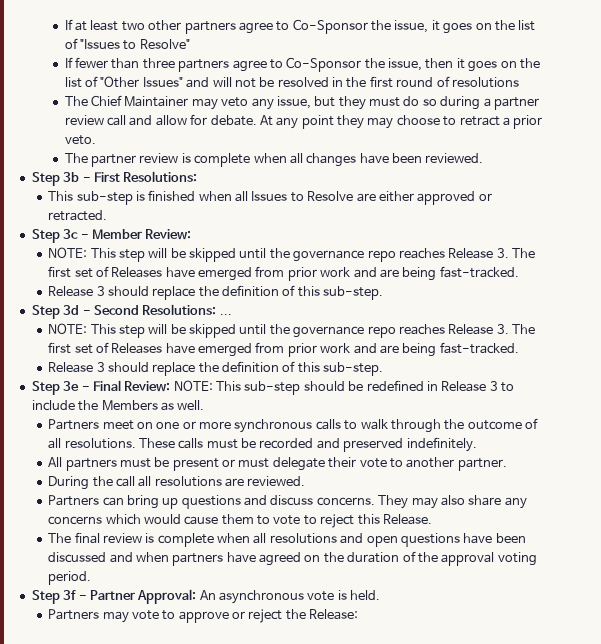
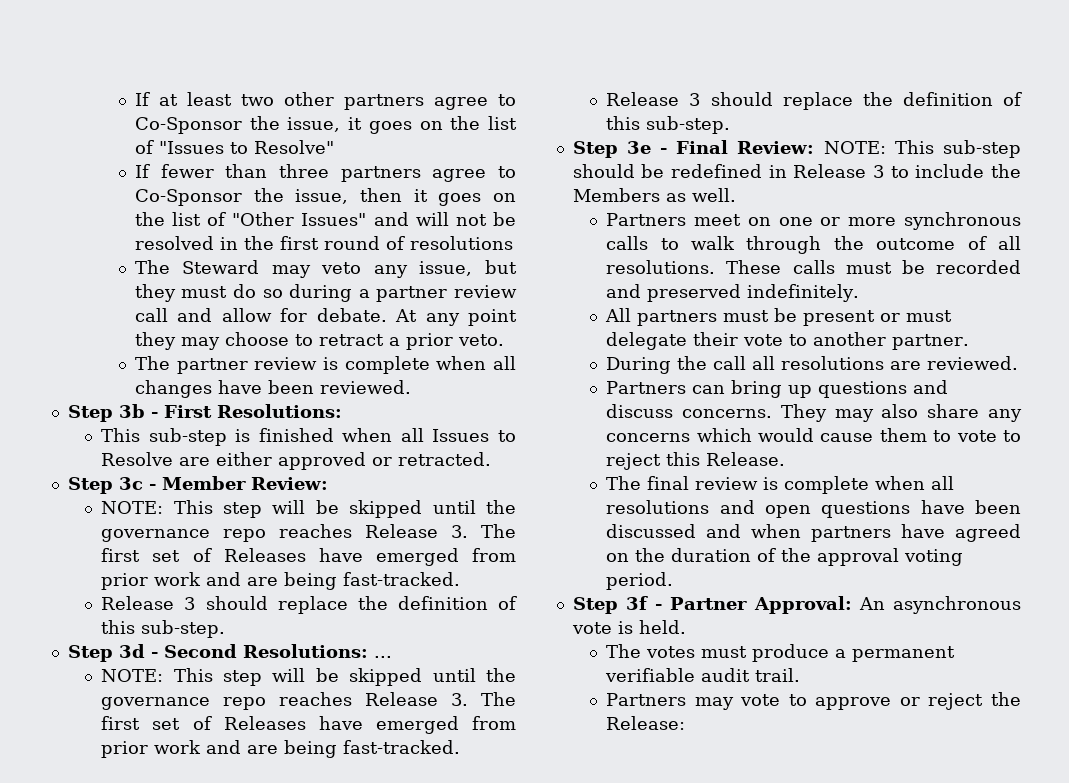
- The Chief Maintainer may veto any issue, but they must do so during a partner review call and allow for debate.
+ The Steward may veto any issue, but they must do so during a partner review call and allow for debate.
+ The votes must produce a permanent verifiable audit trail.

